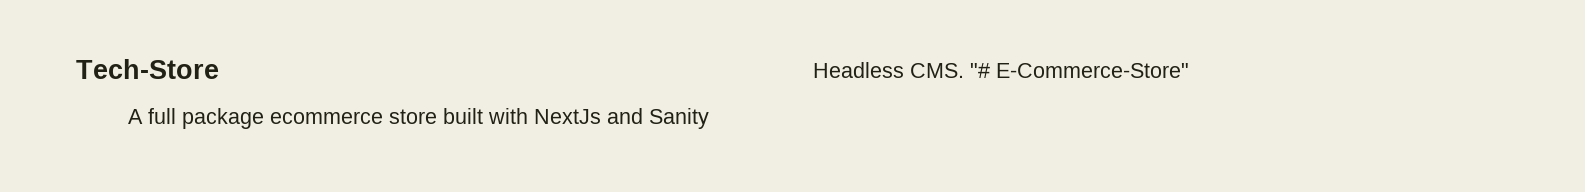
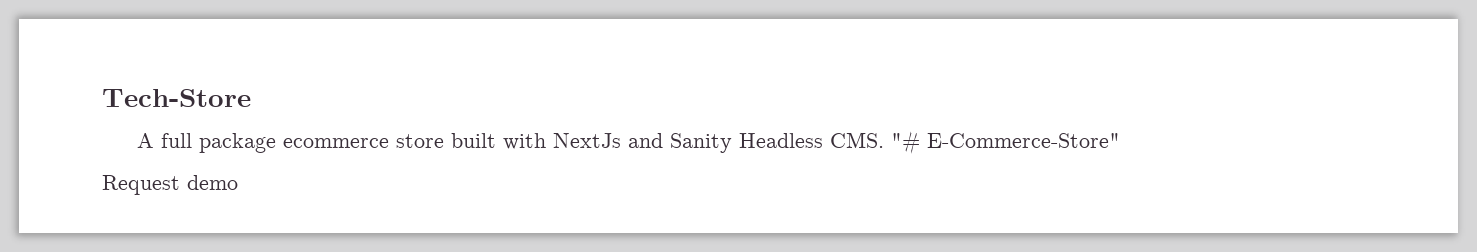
+ Request demo

